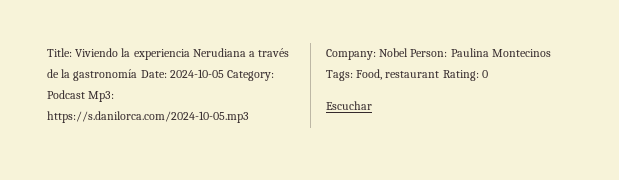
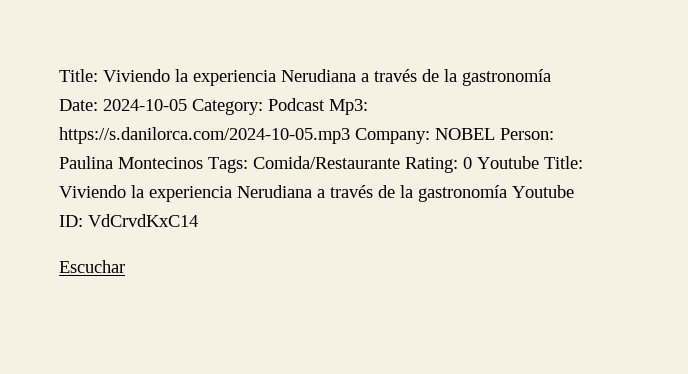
- Title: Viviendo la experiencia Nerudiana a través de la gastronomía Date: 2024-10-05 Category: Podcast Mp3: https://s.danilorca.com/2024-10-05.mp3 Company: Nobel Person: Paulina Montecinos Tags: Food, restaurant Rating: 0
+ Title: Viviendo la experiencia Nerudiana a través de la gastronomía Date: 2024-10-05 Category: Podcast Mp3: https://s.danilorca.com/2024-10-05.mp3 Company: NOBEL Person: Paulina Montecinos Tags: Comida/Restaurante Rating: 0 Youtube Title: Viviendo la experiencia Nerudiana a través de la gastronomía Youtube ID: VdCrvdKxC14

